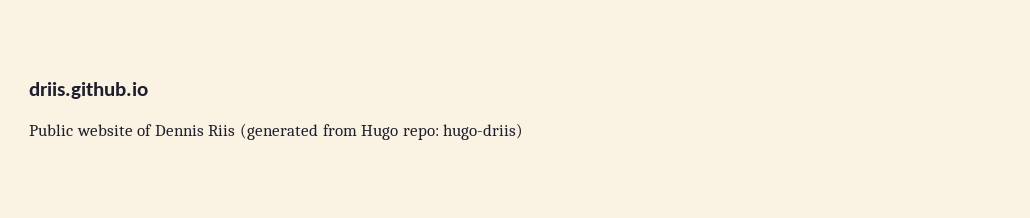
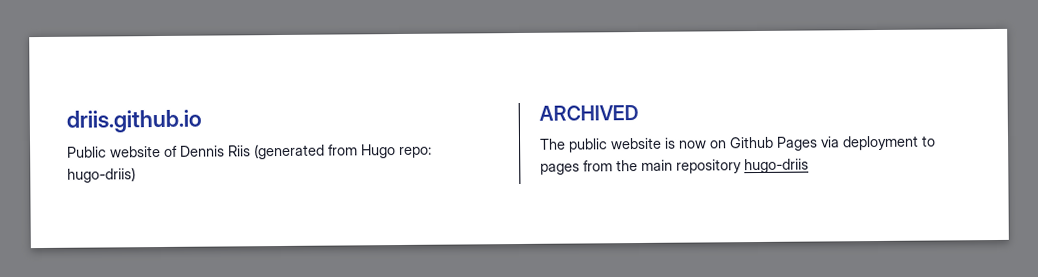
+ ARCHIVED
+ The public website is now on Github Pages via deployment to pages from the main repository hugo-driis

